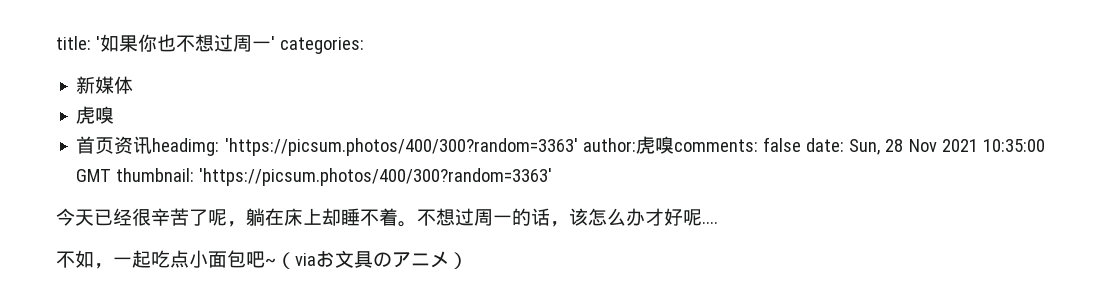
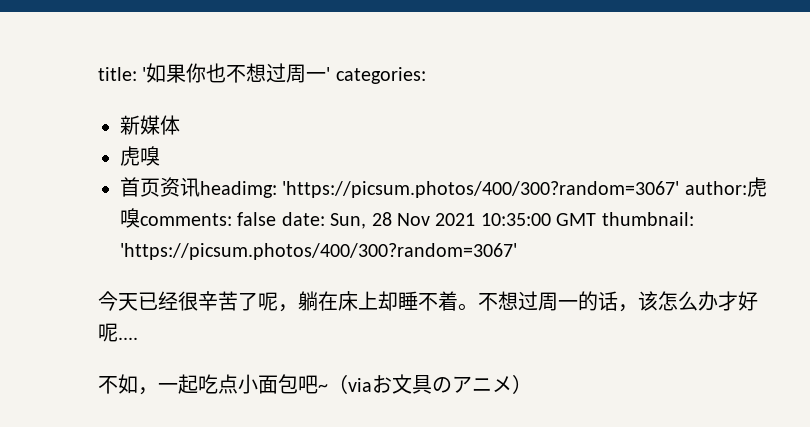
- 首页资讯headimg: 'https://picsum.photos/400/300?random=3363' author:虎嗅comments: false date: Sun, 28 Nov 2021 10:35:00 GMT thumbnail: 'https://picsum.photos/400/300?random=3363'
+ 首页资讯headimg: 'https://picsum.photos/400/300?random=3067' author:虎嗅comments: false date: Sun, 28 Nov 2021 10:35:00 GMT thumbnail: 'https://picsum.photos/400/300?random=3067'

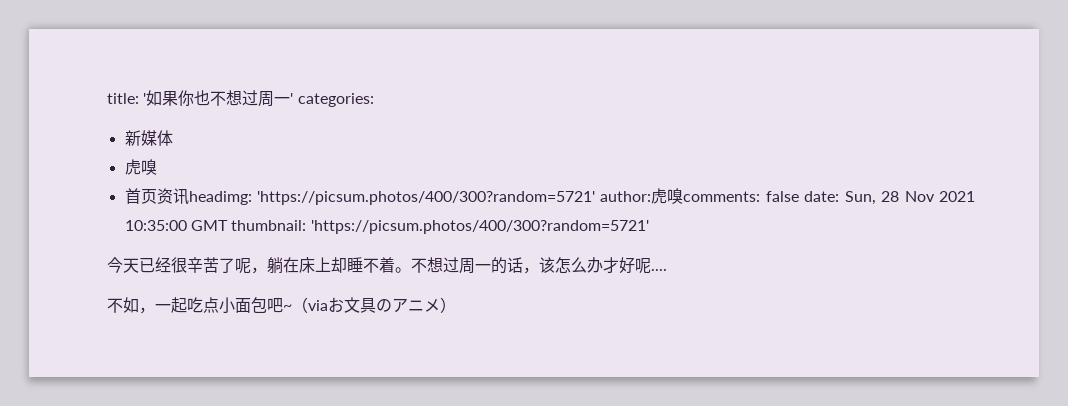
- 首页资讯headimg: 'https://picsum.photos/400/300?random=3067' author:虎嗅comments: false date: Sun, 28 Nov 2021 10:35:00 GMT thumbnail: 'https://picsum.photos/400/300?random=3067'
+ 首页资讯headimg: 'https://picsum.photos/400/300?random=5721' author:虎嗅comments: false date: Sun, 28 Nov 2021 10:35:00 GMT thumbnail: 'https://picsum.photos/400/300?random=5721'

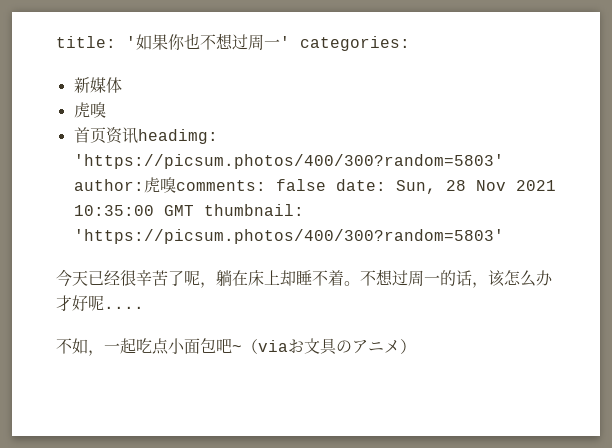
- 首页资讯headimg: 'https://picsum.photos/400/300?random=5721' author:虎嗅comments: false date: Sun, 28 Nov 2021 10:35:00 GMT thumbnail: 'https://picsum.photos/400/300?random=5721'
+ 首页资讯headimg: 'https://picsum.photos/400/300?random=5803' author:虎嗅comments: false date: Sun, 28 Nov 2021 10:35:00 GMT thumbnail: 'https://picsum.photos/400/300?random=5803'

